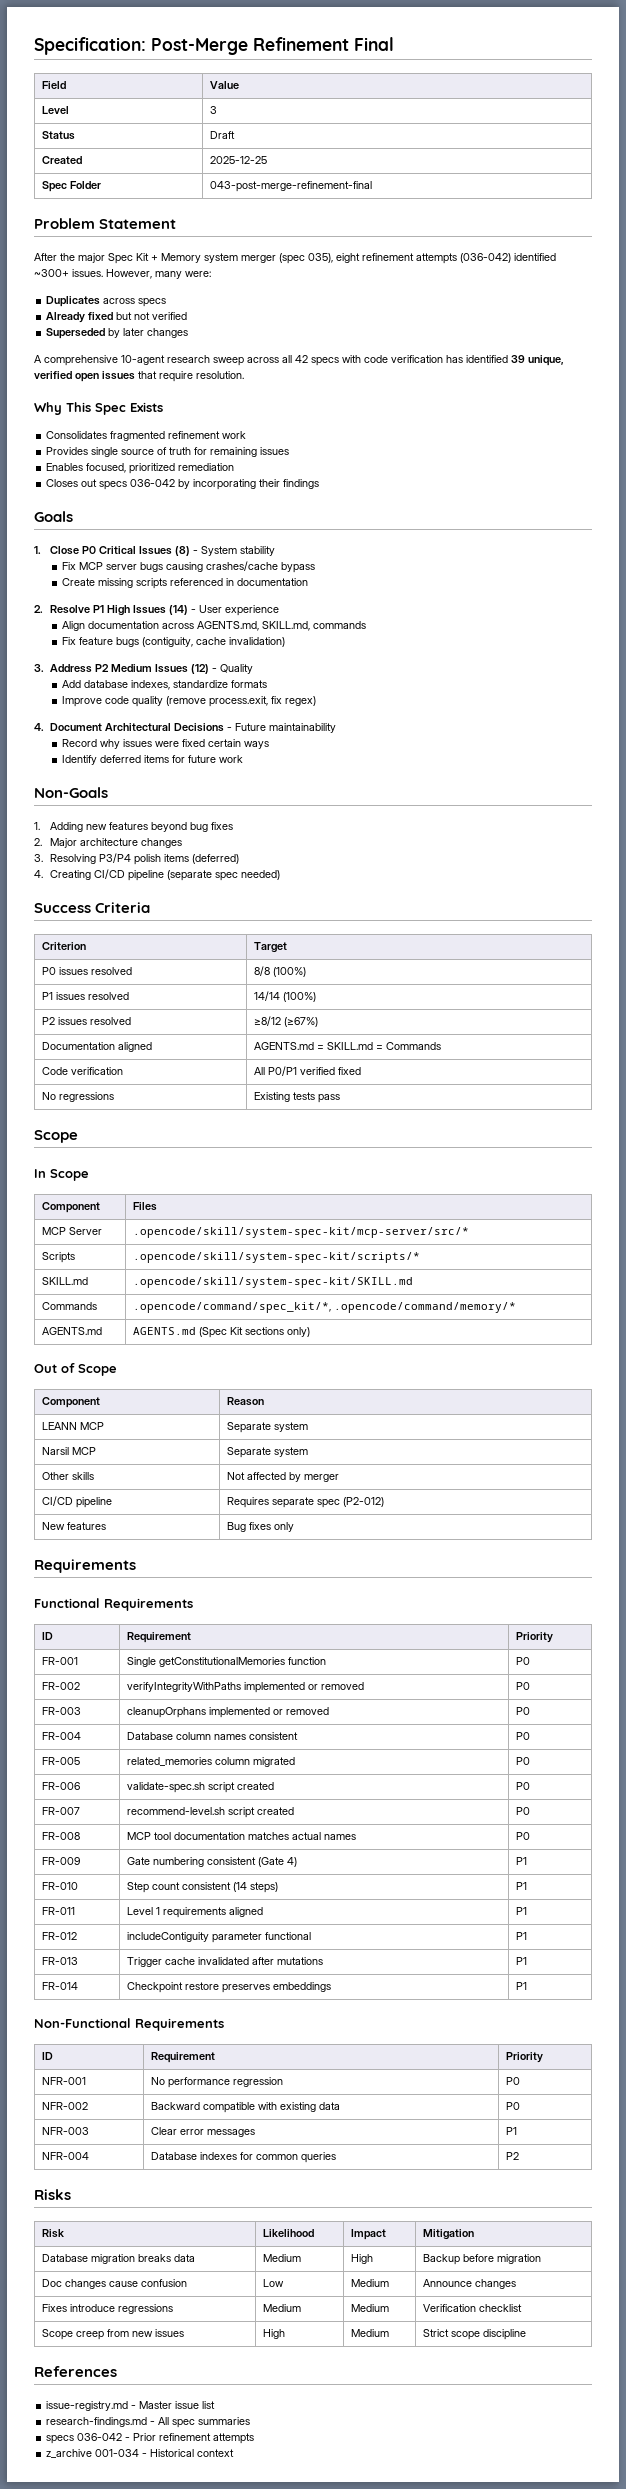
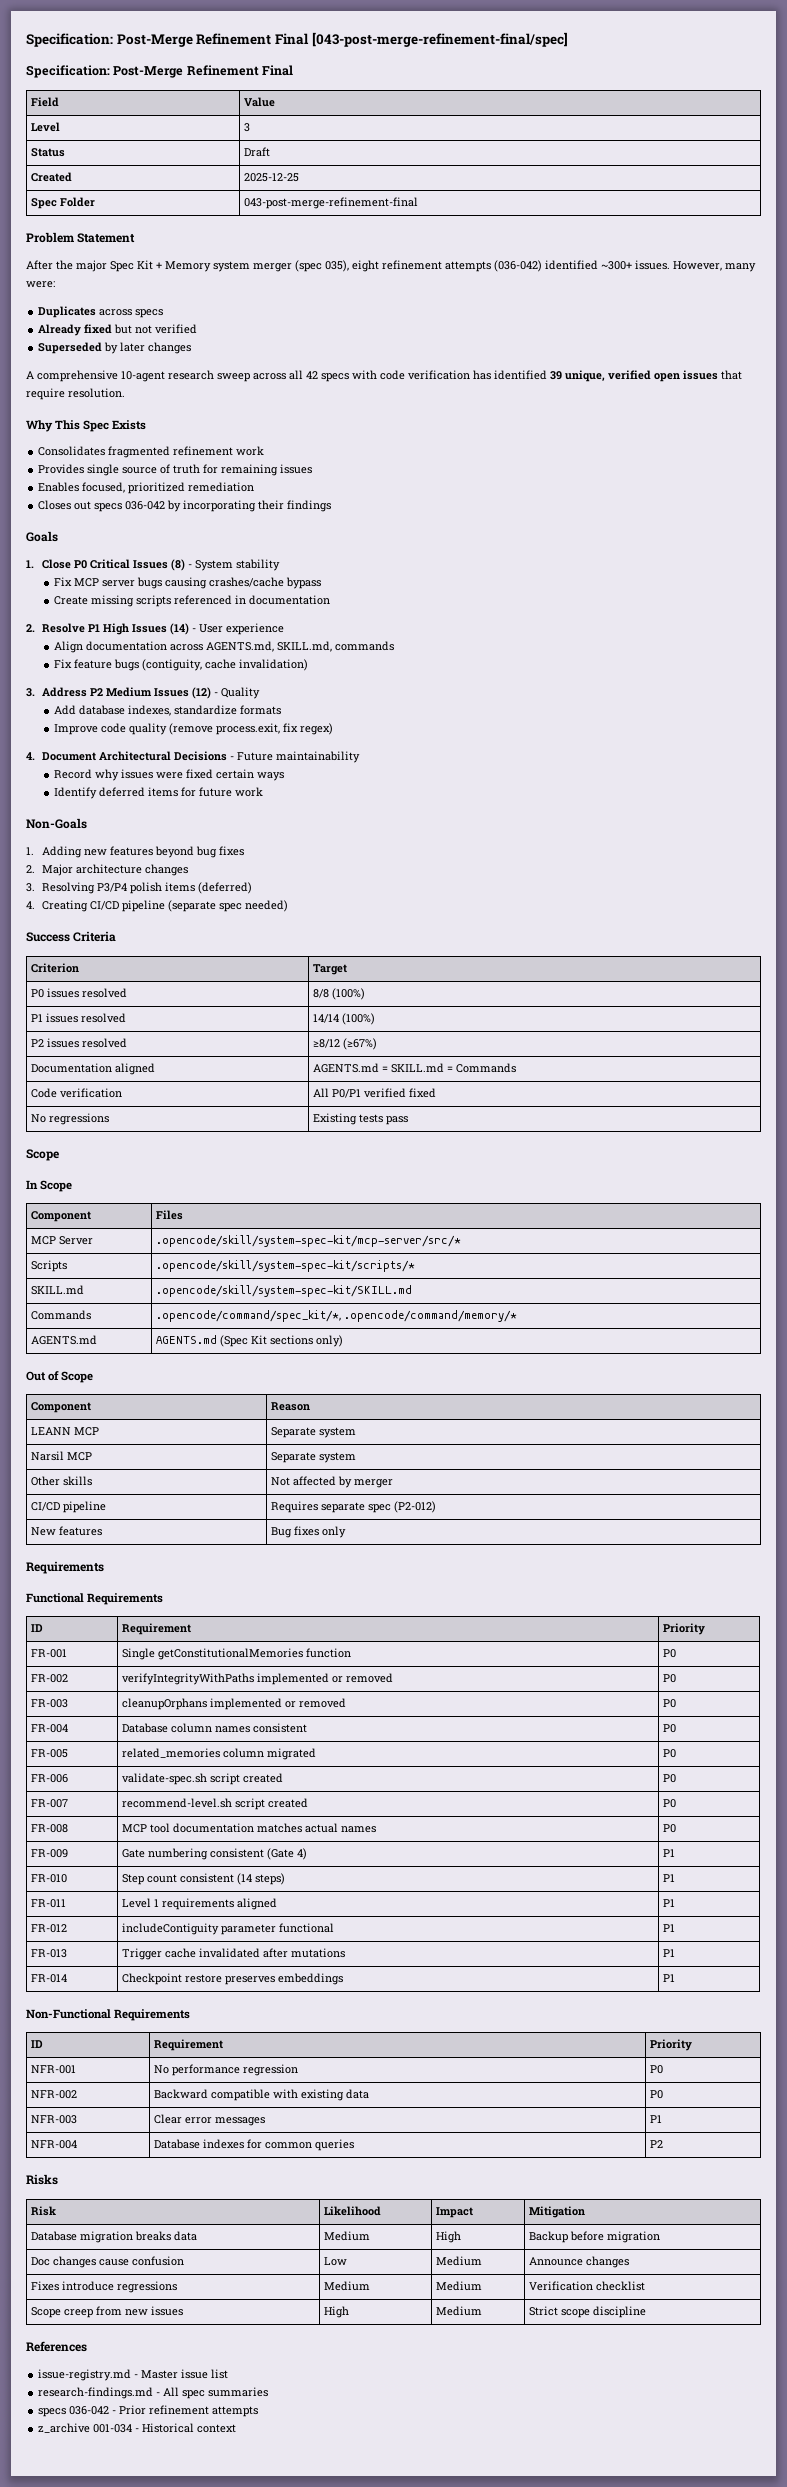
+ Specification: Post-Merge Refinement Final [043-post-merge-refinement-final/spec]

